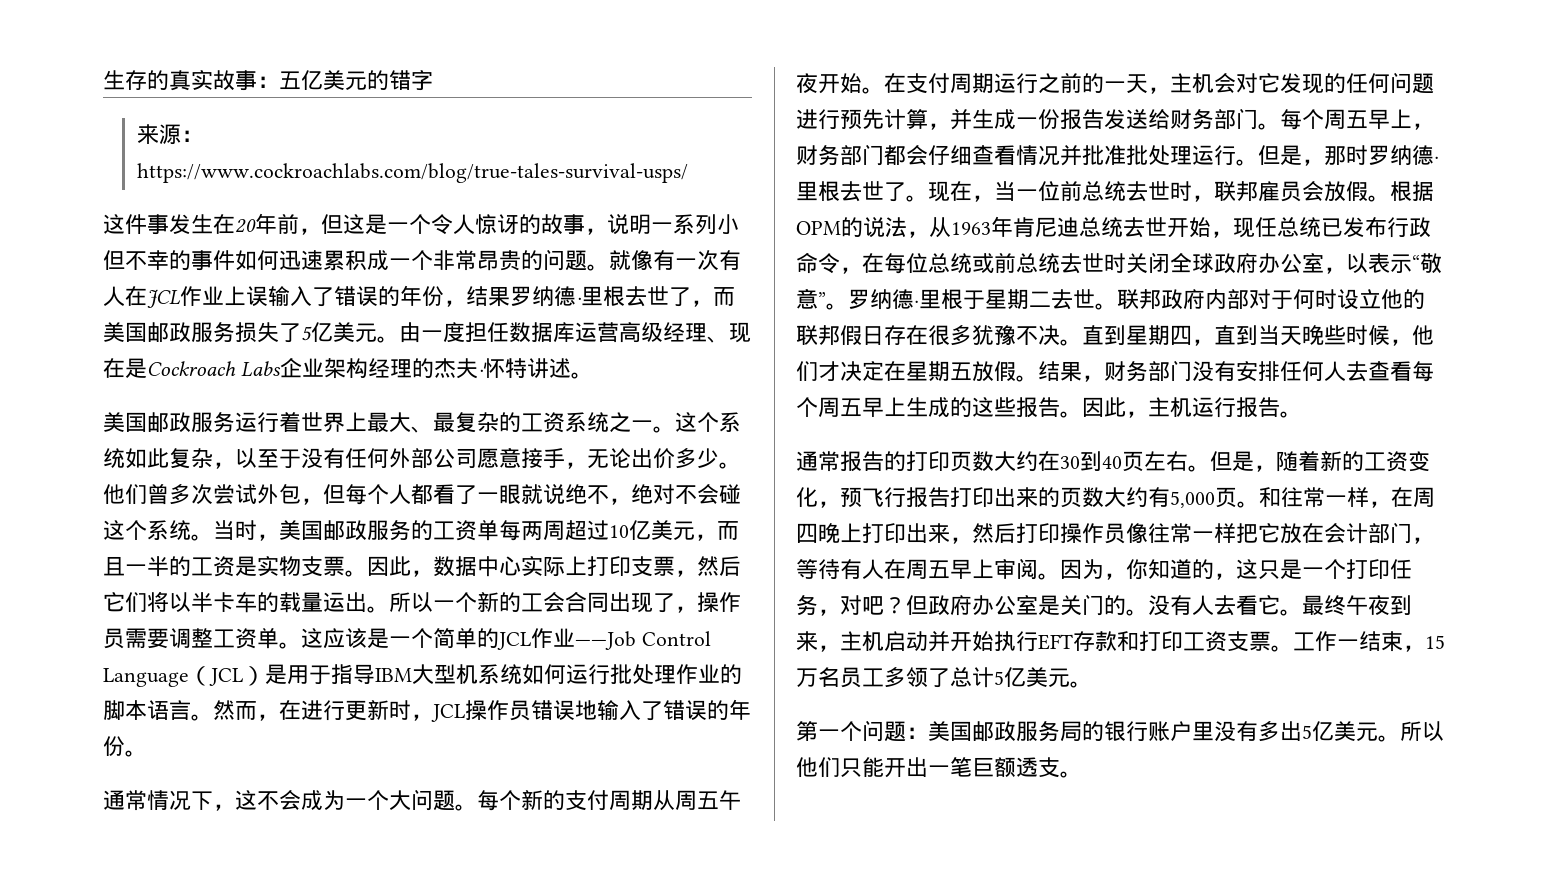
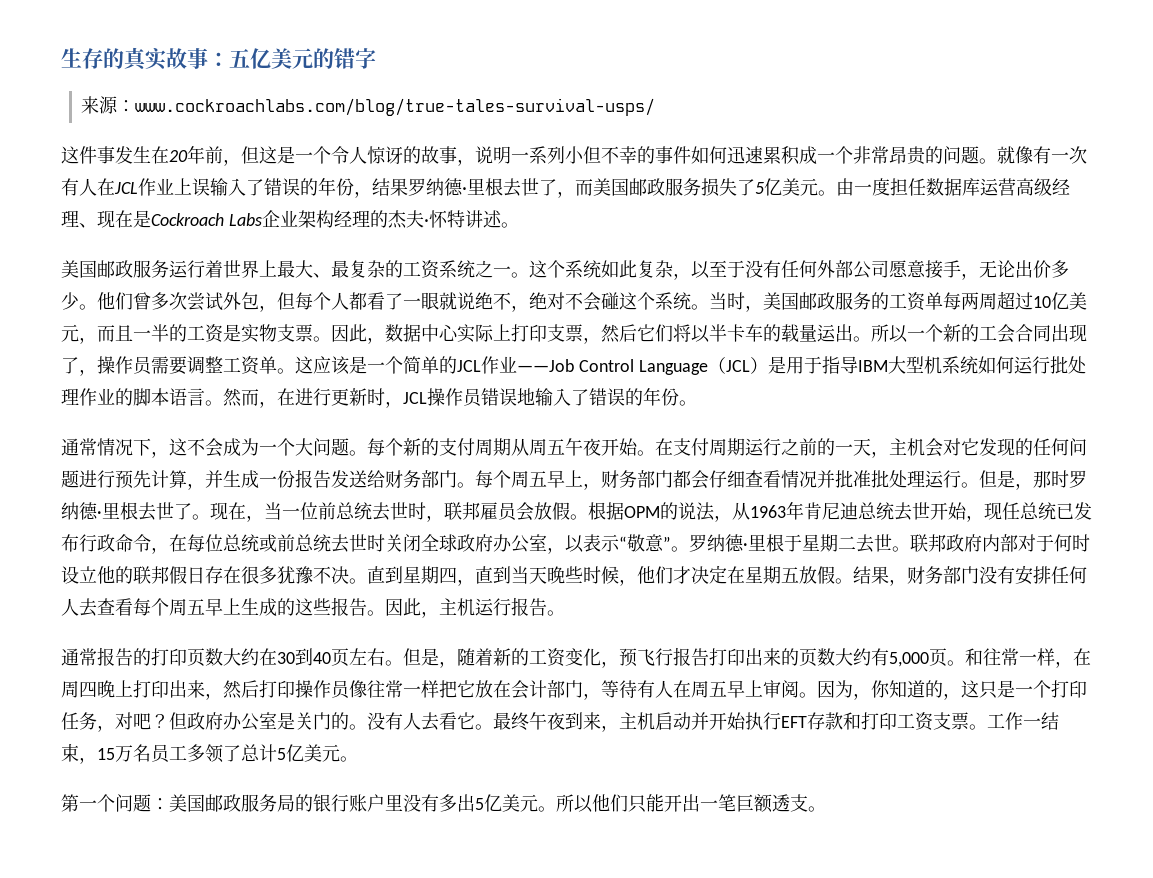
- 来源：https://www.cockroachlabs.com/blog/true-tales-survival-usps/
+ 来源：www.cockroachlabs.com/blog/true-tales-survival-usps/

